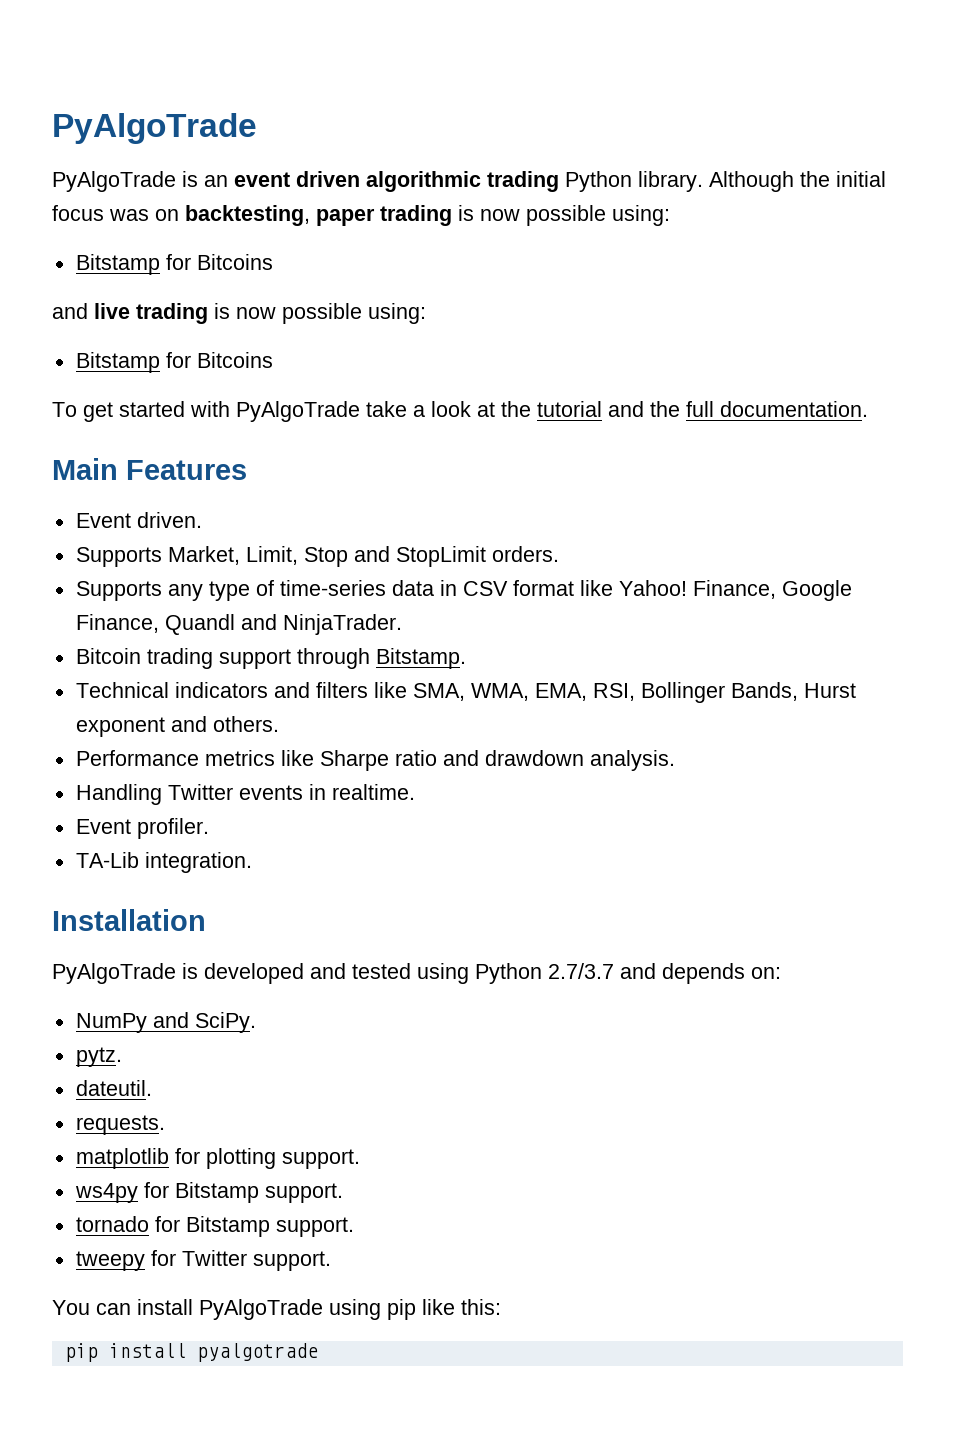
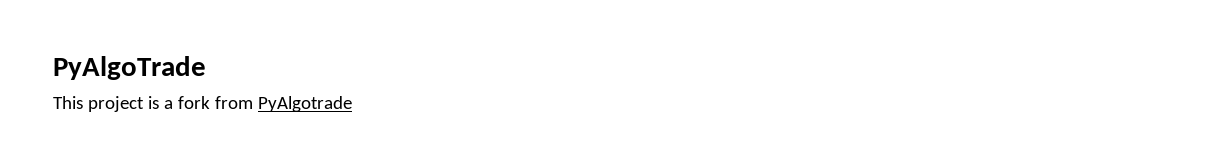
- PyAlgoTrade is an event driven algorithmic trading Python library. Although the initial focus was on backtesting, paper trading is now possible using:
- Bitstamp for Bitcoins
- and live trading is now possible using:
- Bitstamp for Bitcoins
- To get started with PyAlgoTrade take a look at the tutorial and the full documentation.
- Main Features
- Event driven.
- Supports Market, Limit, Stop and StopLimit orders.
- Supports any type of time-series data in CSV format like Yahoo! Finance, Google Finance, Quandl and NinjaTrader.
- Bitcoin trading support through Bitstamp.
- Technical indicators and filters like SMA, WMA, EMA, RSI, Bollinger Bands, Hurst exponent and others.
- Performance metrics like Sharpe ratio and drawdown analysis.
- Handling Twitter events in realtime.
- Event profiler.
- TA-Lib integration.
- Installation
- PyAlgoTrade is developed and tested using Python 2.7/3.7 and depends on:
- NumPy and SciPy.
- pytz.
- dateutil.
- requests.
- matplotlib for plotting support.
- ws4py for Bitstamp support.
- tornado for Bitstamp support.
- tweepy for Twitter support.
- You can install PyAlgoTrade using pip like this:
- pip install pyalgotrade
+ This project is a fork from PyAlgotrade

